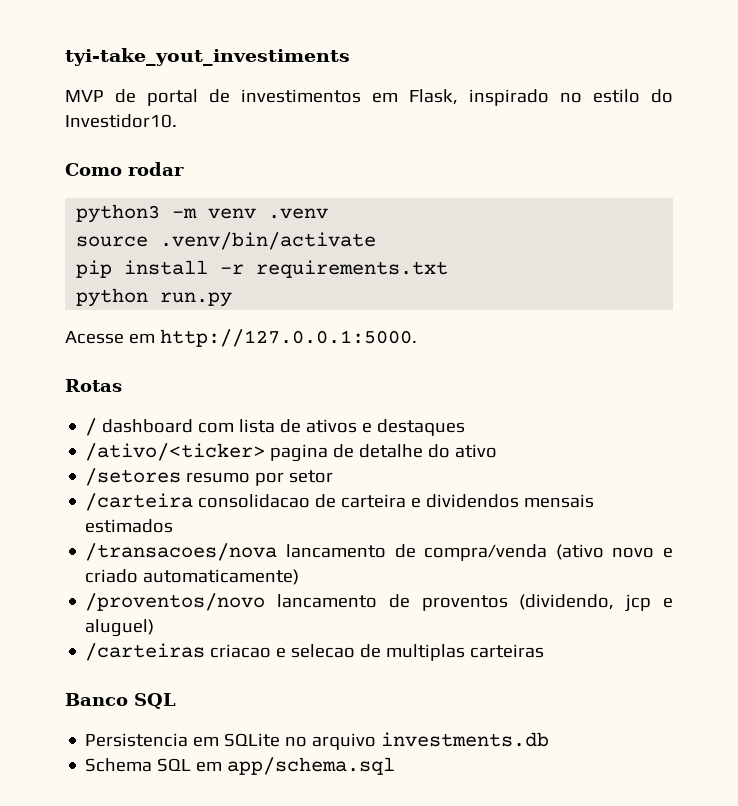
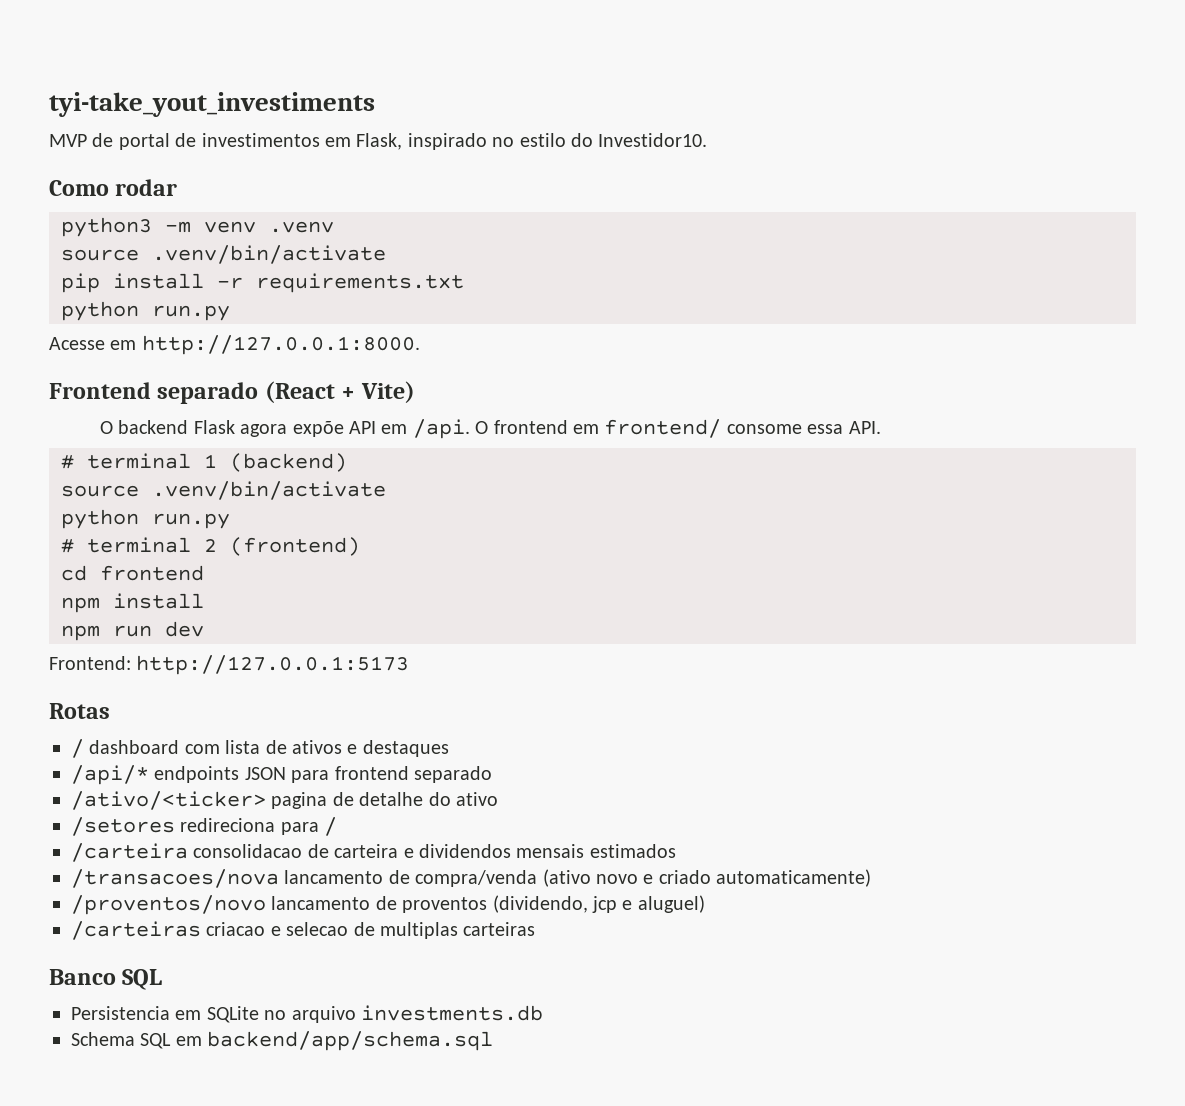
- Acesse em http://127.0.0.1:5000.
+ Acesse em http://127.0.0.1:8000.
+ Frontend separado (React + Vite)
+ O backend Flask agora expõe API em /api. O frontend em frontend/ consome essa API.
+ # terminal 1 (backend)
+ source .venv/bin/activate
+ python run.py
+ # terminal 2 (frontend)
+ cd frontend
+ npm install
+ npm run dev
+ Frontend: http://127.0.0.1:5173
+ /api/* endpoints JSON para frontend separado
- /setores resumo por setor
+ /setores redireciona para /
- Schema SQL em app/schema.sql
+ Schema SQL em backend/app/schema.sql

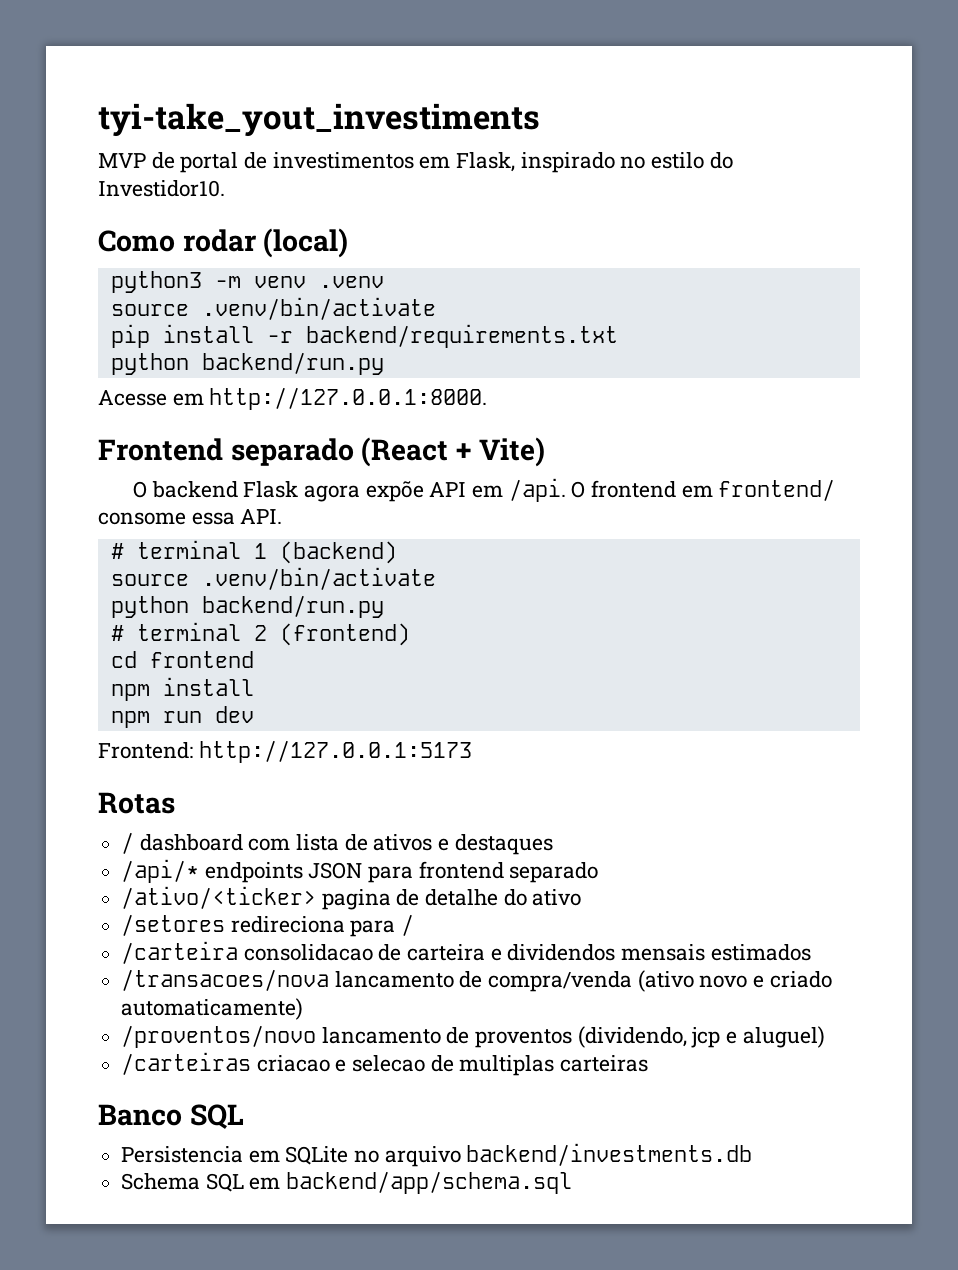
- Como rodar
+ Como rodar (local)
- pip install -r requirements.txt
- python run.py
+ pip install -r backend/requirements.txt
+ python backend/run.py
  # terminal 1 (backend)
  source .venv/bin/activate
- python run.py
+ python backend/run.py
- Persistencia em SQLite no arquivo investments.db
+ Persistencia em SQLite no arquivo backend/investments.db

